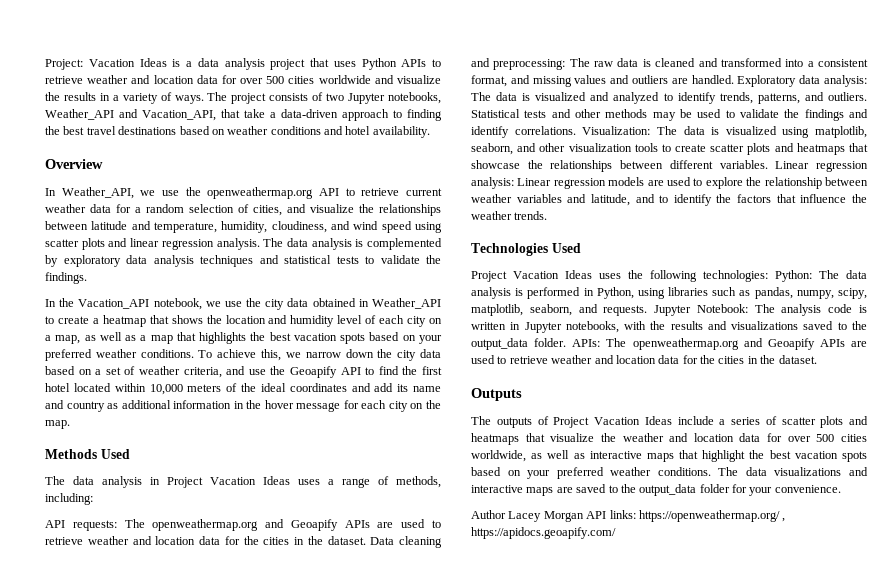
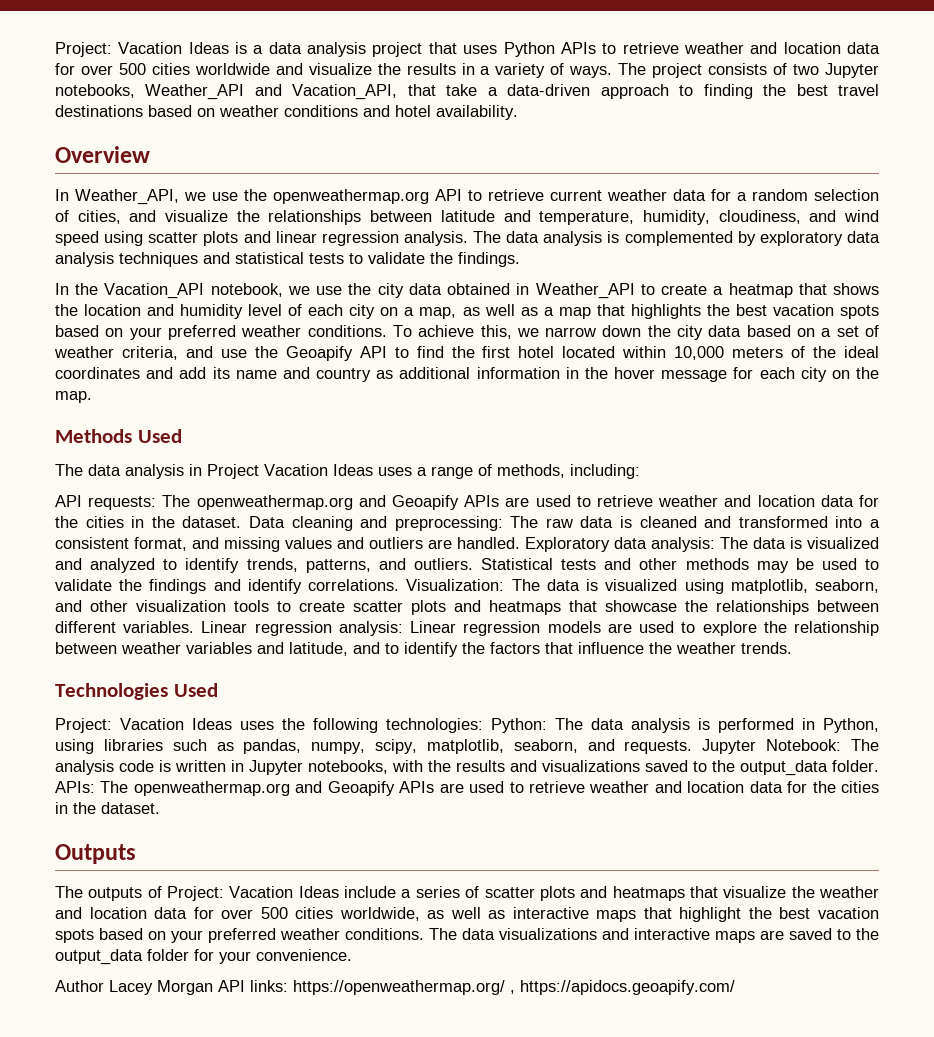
- Project Vacation Ideas uses the following technologies: Python: The data analysis is performed in Python, using libraries such as pandas, numpy, scipy, matplotlib, seaborn, and requests.
+ Project: Vacation Ideas uses the following technologies: Python: The data analysis is performed in Python, using libraries such as pandas, numpy, scipy, matplotlib, seaborn, and requests.
- The outputs of Project Vacation Ideas include a series of scatter plots and heatmaps that visualize the weather and location data for over 500 cities worldwide, as well as interactive maps that highlight the best vacation spots based on your preferred weather conditions.
+ The outputs of Project: Vacation Ideas include a series of scatter plots and heatmaps that visualize the weather and location data for over 500 cities worldwide, as well as interactive maps that highlight the best vacation spots based on your preferred weather conditions.

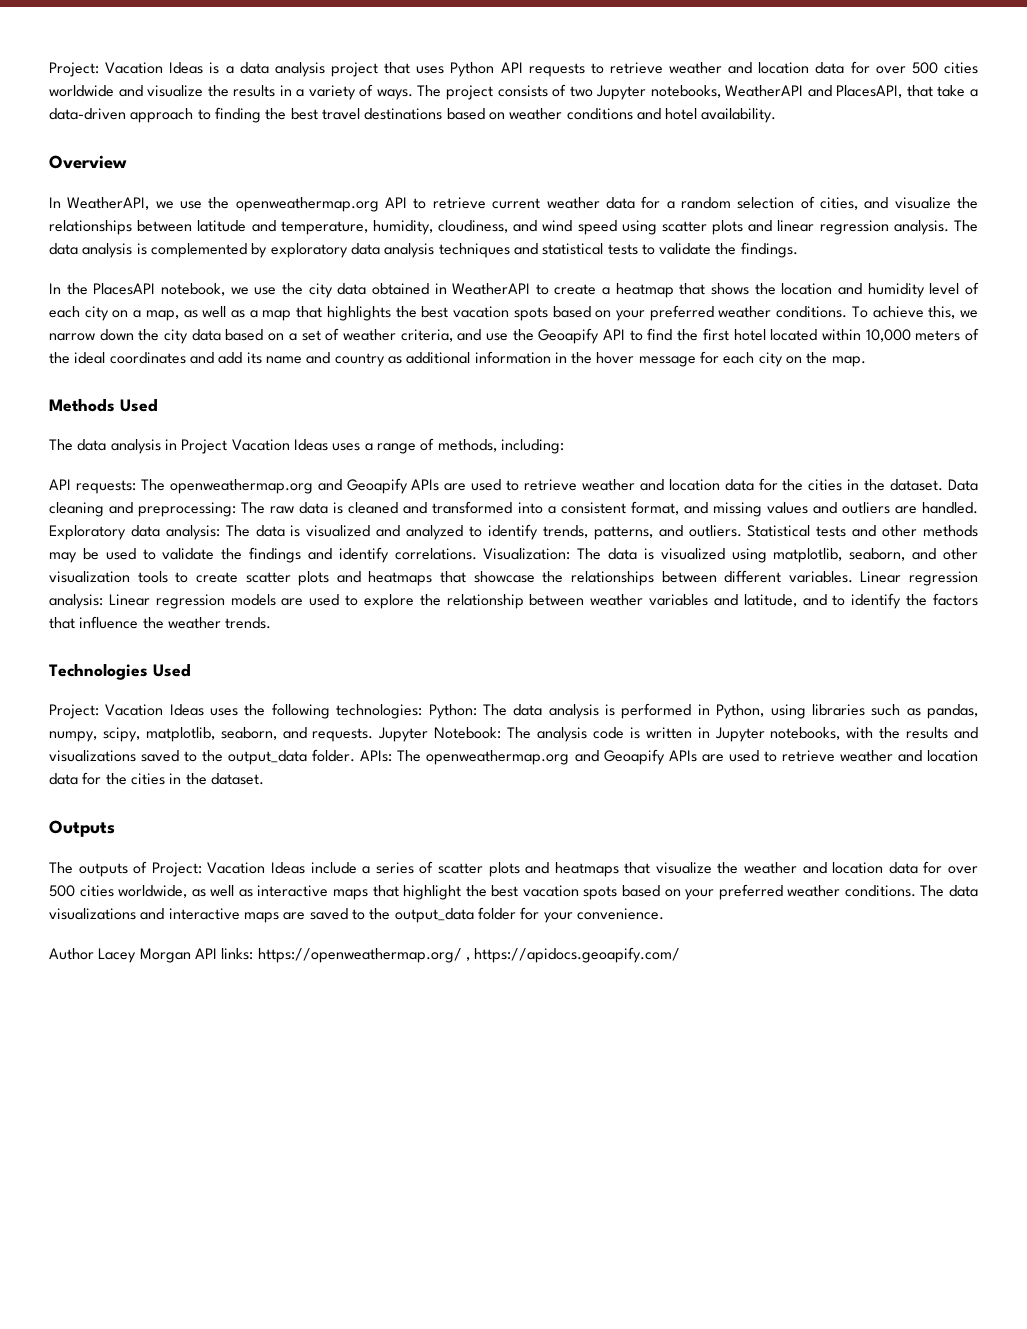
- Project: Vacation Ideas is a data analysis project that uses Python APIs to retrieve weather and location data for over 500 cities worldwide and visualize the results in a variety of ways.
+ Project: Vacation Ideas is a data analysis project that uses Python API requests to retrieve weather and location data for over 500 cities worldwide and visualize the results in a variety of ways.
- The project consists of two Jupyter notebooks, Weather_API and Vacation_API, that take a data-driven approach to finding the best travel destinations based on weather conditions and hotel availability.
+ The project consists of two Jupyter notebooks, WeatherAPI and PlacesAPI, that take a data-driven approach to finding the best travel destinations based on weather conditions and hotel availability.
- In Weather_API, we use the openweathermap.org API to retrieve current weather data for a random selection of cities, and visualize the relationships between latitude and temperature, humidity, cloudiness, and wind speed using scatter plots and linear regression analysis.
+ In WeatherAPI, we use the openweathermap.org API to retrieve current weather data for a random selection of cities, and visualize the relationships between latitude and temperature, humidity, cloudiness, and wind speed using scatter plots and linear regression analysis.
- In the Vacation_API notebook, we use the city data obtained in Weather_API to create a heatmap that shows the location and humidity level of each city on a map, as well as a map that highlights the best vacation spots based on your preferred weather conditions.
+ In the PlacesAPI notebook, we use the city data obtained in WeatherAPI to create a heatmap that shows the location and humidity level of each city on a map, as well as a map that highlights the best vacation spots based on your preferred weather conditions.

